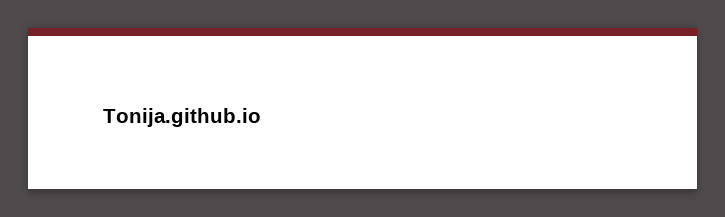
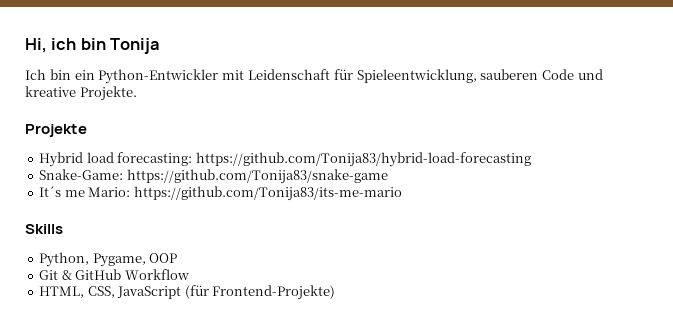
- Tonija.github.io
+ Hi, ich bin Tonija
+ Ich bin ein Python-Entwickler mit Leidenschaft für Spieleentwicklung, sauberen Code und kreative Projekte.
+ Projekte
+ Hybrid load forecasting: https://github.com/Tonija83/hybrid-load-forecasting
+ Snake-Game: https://github.com/Tonija83/snake-game
+ It´s me Mario: https://github.com/Tonija83/its-me-mario
+ Skills
+ Python, Pygame, OOP
+ Git & GitHub Workflow
+ HTML, CSS, JavaScript (für Frontend-Projekte)

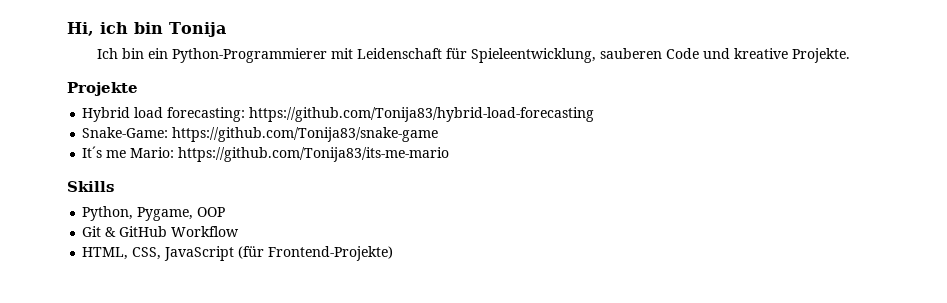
- Ich bin ein Python-Entwickler mit Leidenschaft für Spieleentwicklung, sauberen Code und kreative Projekte.
+ Ich bin ein Python-Programmierer mit Leidenschaft für Spieleentwicklung, sauberen Code und kreative Projekte.

